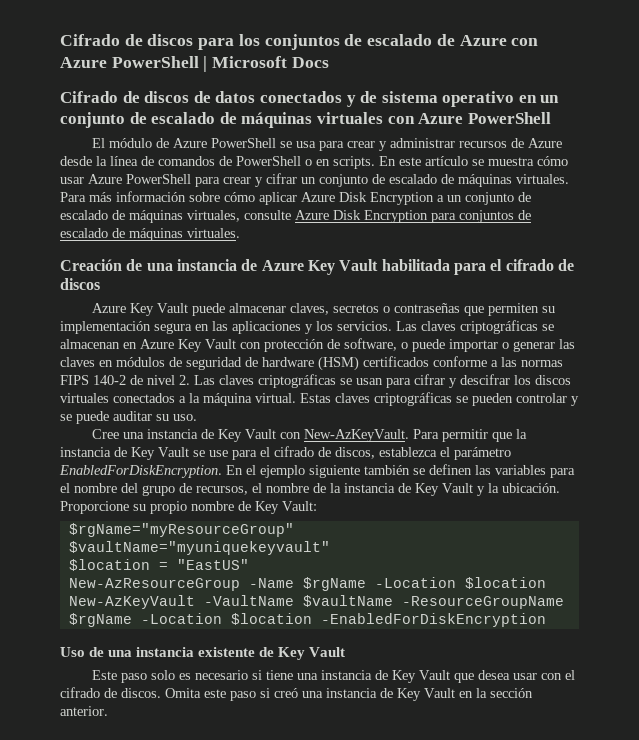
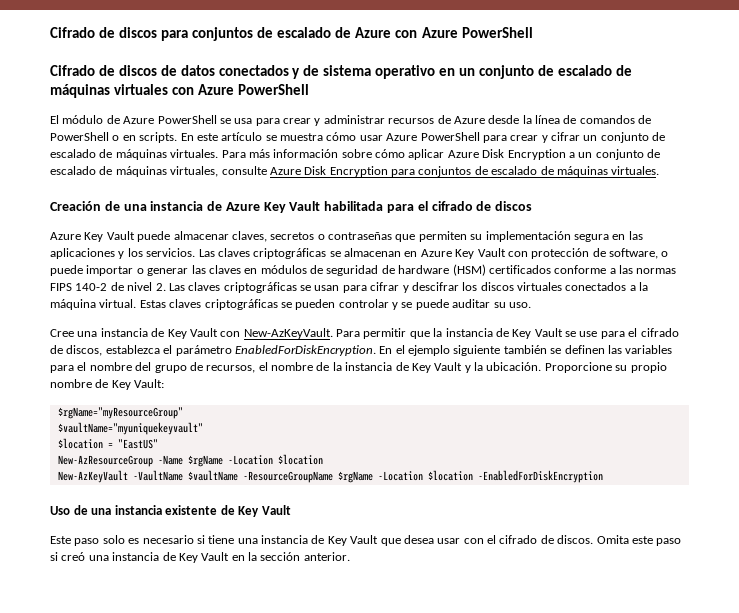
- Cifrado de discos para los conjuntos de escalado de Azure con Azure PowerShell | Microsoft Docs
+ Cifrado de discos para conjuntos de escalado de Azure con Azure PowerShell

